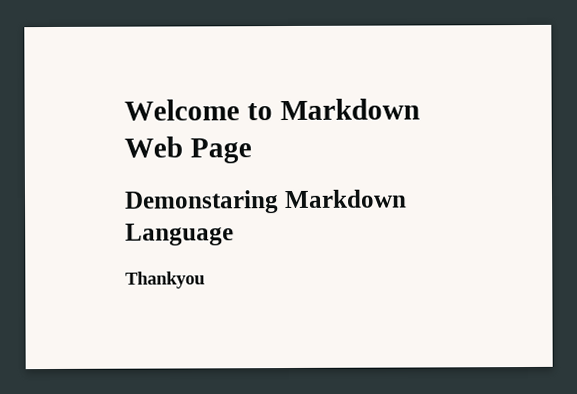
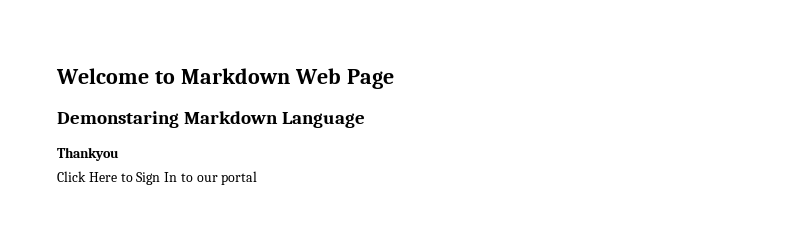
+ Click Here to Sign In to our portal

